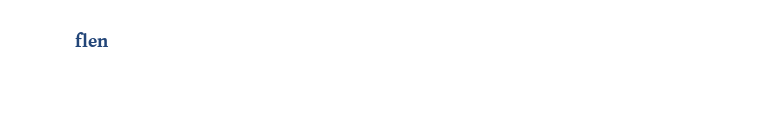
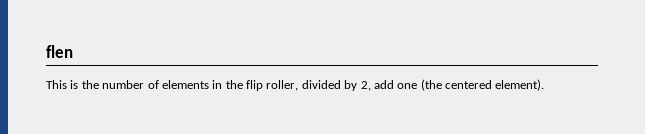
+ This is the number of elements in the flip roller, divided by 2, add one (the centered element).

